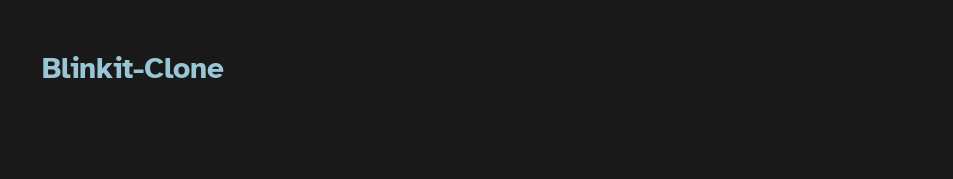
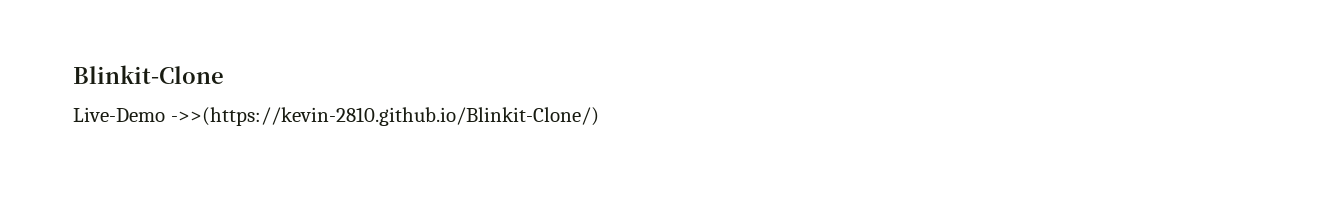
+ Live-Demo ->>(https://kevin-2810.github.io/Blinkit-Clone/)

